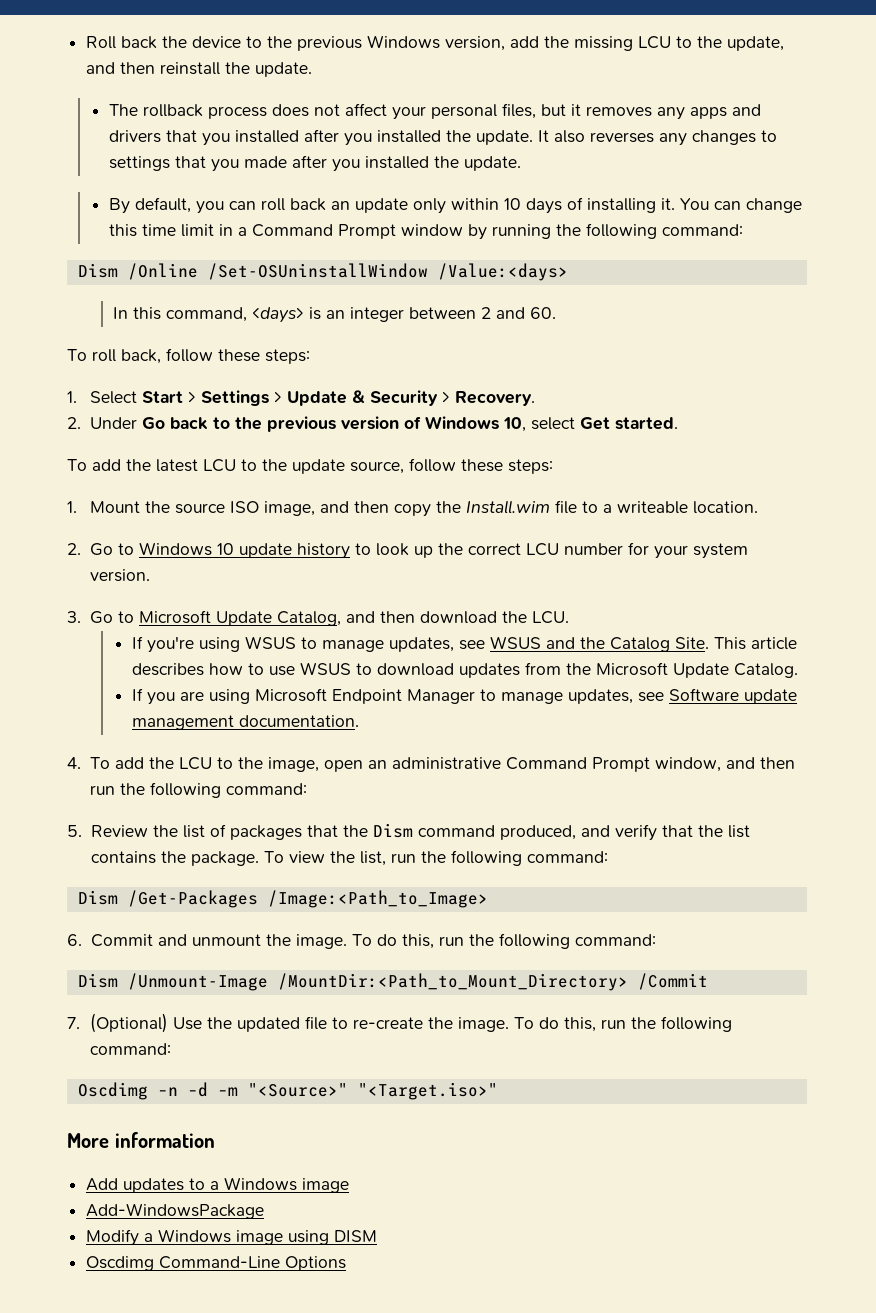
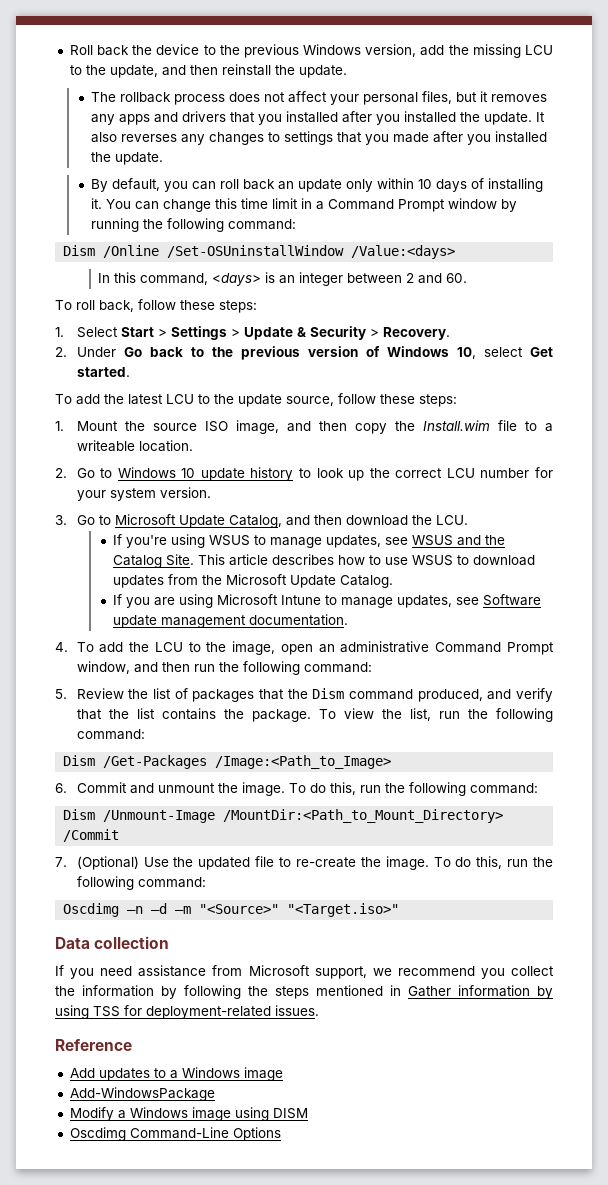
- If you are using Microsoft Endpoint Manager to manage updates, see Software update management documentation.
+ If you are using Microsoft Intune to manage updates, see Software update management documentation.
- More information
+ Data collection
+ If you need assistance from Microsoft support, we recommend you collect the information by following the steps mentioned in Gather information by using TSS for deployment-related issues.
+ Reference

